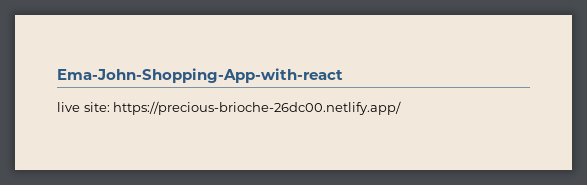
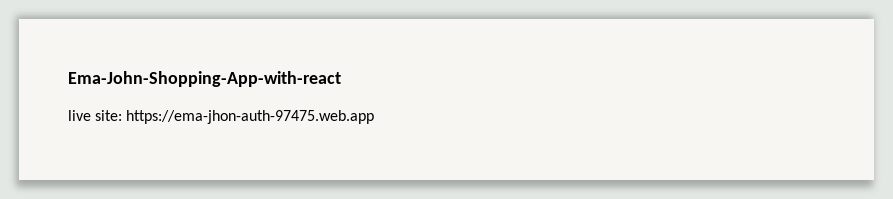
- live site: https://precious-brioche-26dc00.netlify.app/
+ live site: https://ema-jhon-auth-97475.web.app

